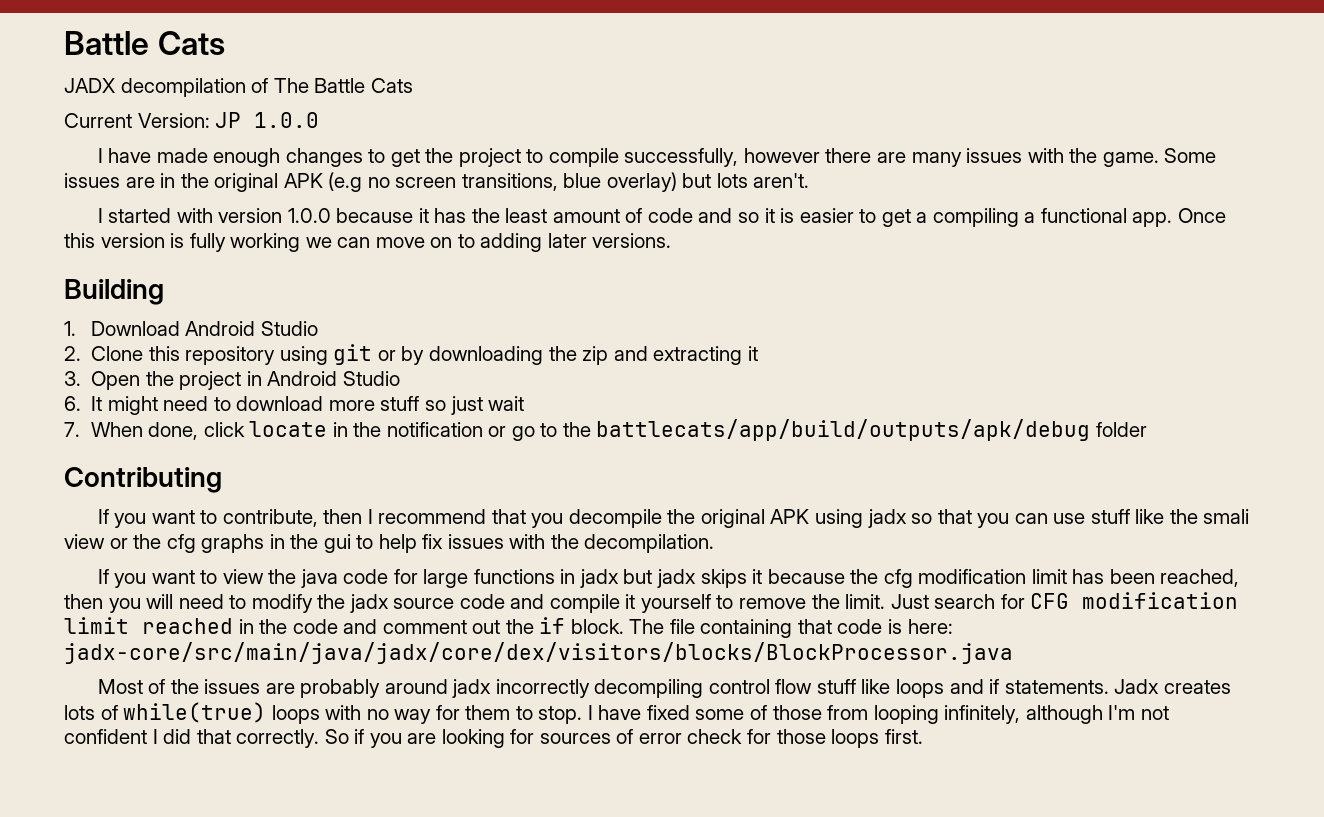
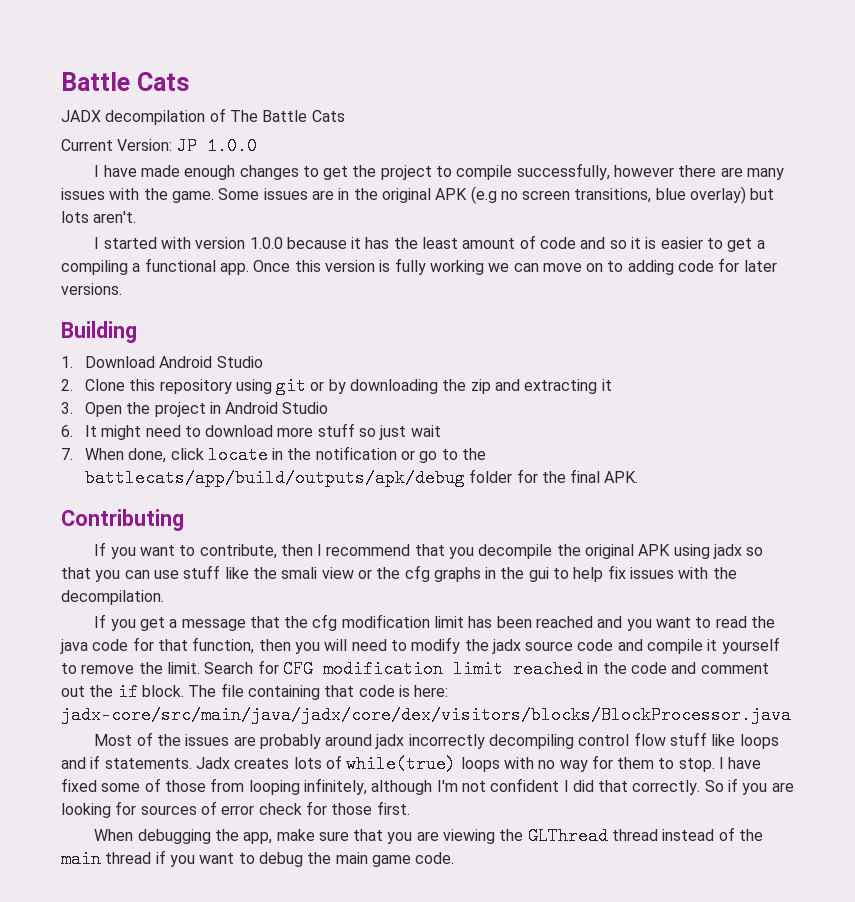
- Once this version is fully working we can move on to adding later versions.
+ Once this version is fully working we can move on to adding code for later versions.
- 7. When done, click locate in the notification or go to the battlecats/app/build/outputs/apk/debug folder
+ 7. When done, click locate in the notification or go to the battlecats/app/build/outputs/apk/debug folder for the final APK.
- If you want to view the java code for large functions in jadx but jadx skips it because the cfg modification limit has been reached, then you will need to modify the jadx source code and compile it yourself to remove the limit.
+ If you get a message that the cfg modification limit has been reached and you want to read the java code for that function, then you will need to modify the jadx source code and compile it yourself to remove the limit.
- Just search for CFG modification limit reached in the code and comment out the if block.
+ Search for CFG modification limit reached in the code and comment out the if block.
- So if you are looking for sources of error check for those loops first.
+ So if you are looking for sources of error check for those first.
+ When debugging the app, make sure that you are viewing the GLThread thread instead of the main thread if you want to debug the main game code.

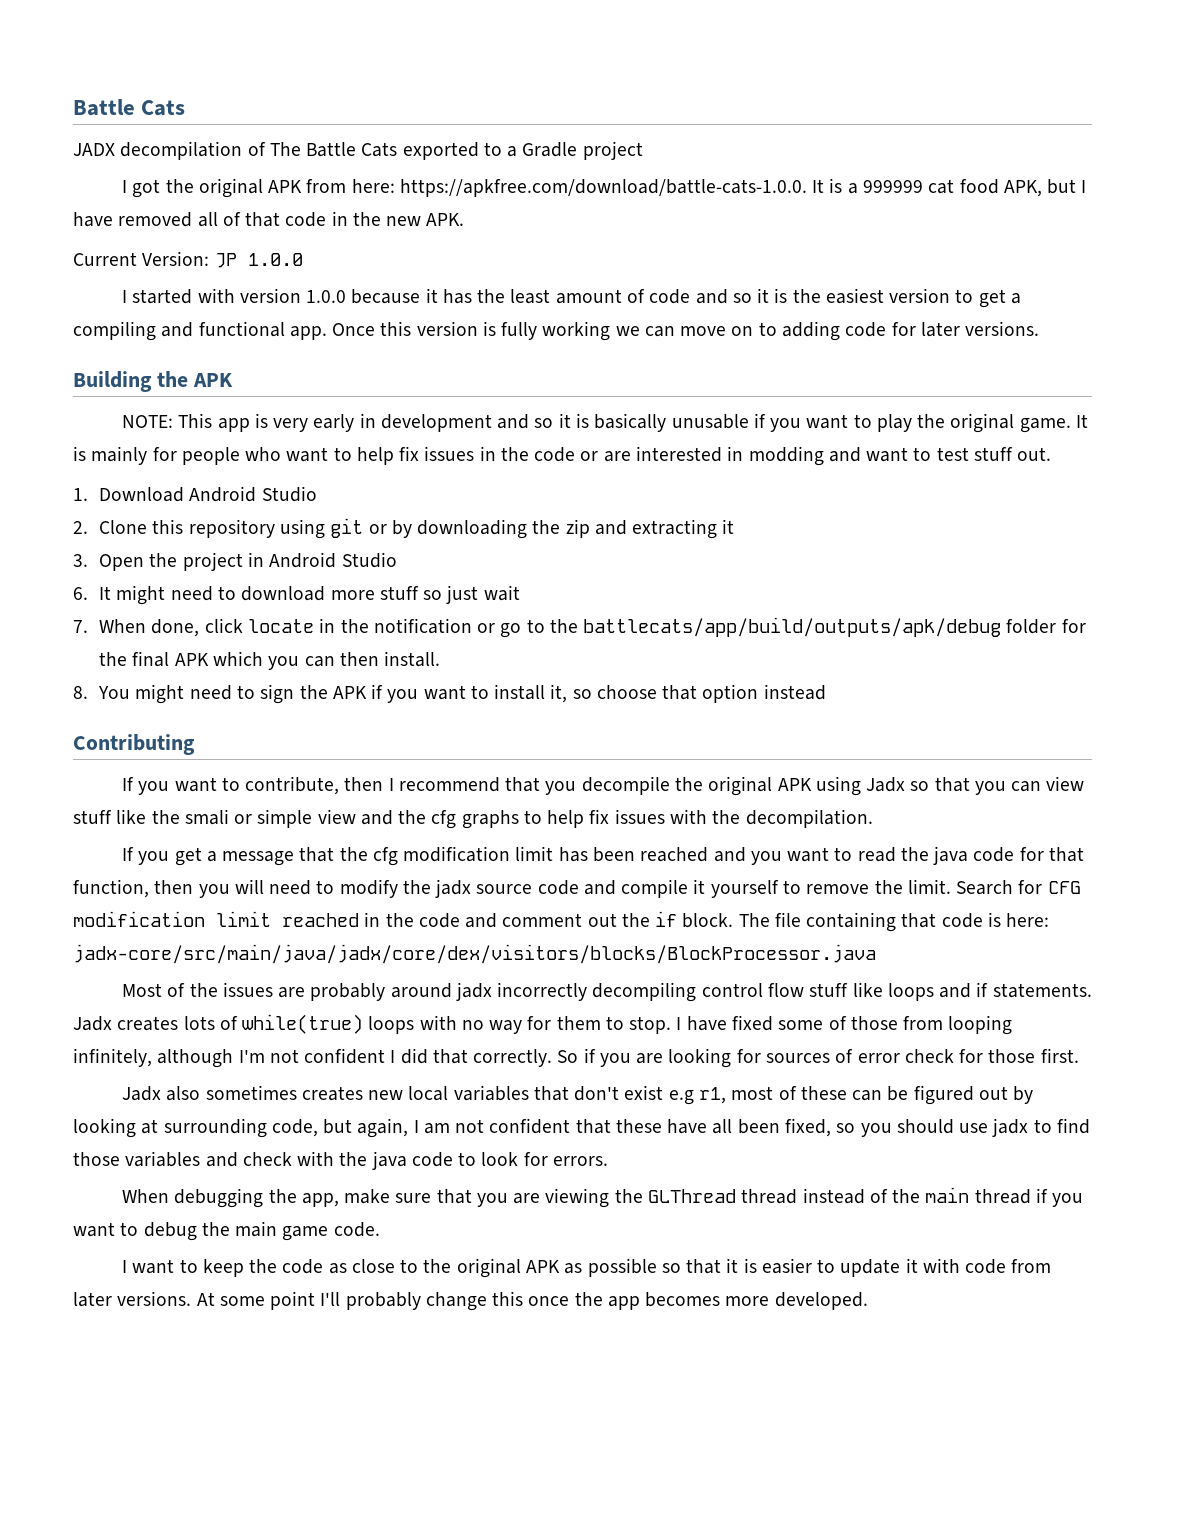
- JADX decompilation of The Battle Cats
+ JADX decompilation of The Battle Cats exported to a Gradle project
+ I got the original APK from here: https://apkfree.com/download/battle-cats-1.0.0. It is a 999999 cat food APK, but I have removed all of that code in the new APK.
  Current Version: JP 1.0.0
- I have made enough changes to get the project to compile successfully, however there are many issues with the game. Some issues are in the original APK (e.g no screen transitions, blue overlay) but lots aren't.
- I started with version 1.0.0 because it has the least amount of code and so it is easier to get a compiling a functional app.
+ I started with version 1.0.0 because it has the least amount of code and so it is the easiest version to get a compiling and functional app.
- Building
+ Building the APK
+ NOTE: This app is very early in development and so it is basically unusable if you want to play the original game. It is mainly for people who want to help fix issues in the code or are interested in modding and want to test stuff out.
- 7. When done, click locate in the notification or go to the battlecats/app/build/outputs/apk/debug folder for the final APK.
+ 7. When done, click locate in the notification or go to the battlecats/app/build/outputs/apk/debug folder for the final APK which you can then install.
+ 8. You might need to sign the APK if you want to install it, so choose that option instead
- If you want to contribute, then I recommend that you decompile the original APK using jadx so that you can use stuff like the smali view or the cfg graphs in the gui to help fix issues with the decompilation.
+ If you want to contribute, then I recommend that you decompile the original APK using Jadx so that you can view stuff like the smali or simple view and the cfg graphs to help fix issues with the decompilation.
+ Jadx also sometimes creates new local variables that don't exist e.g r1, most of these can be figured out by looking at surrounding code, but again, I am not confident that these have all been fixed, so you should use jadx to find those variables and check with the java code to look for errors.
+ I want to keep the code as close to the original APK as possible so that it is easier to update it with code from later versions. At some point I'll probably change this once the app becomes more developed.

